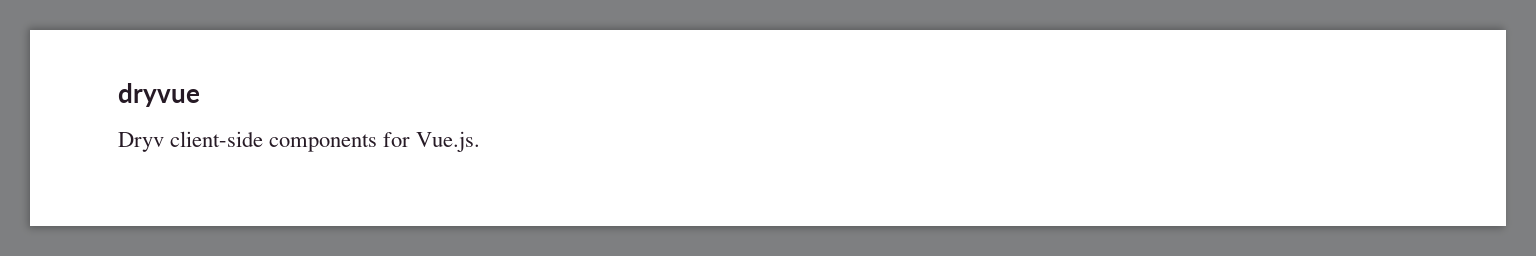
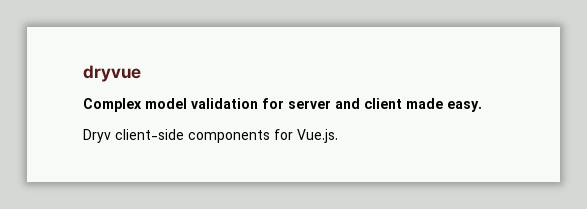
+ Complex model validation for server and client made easy.

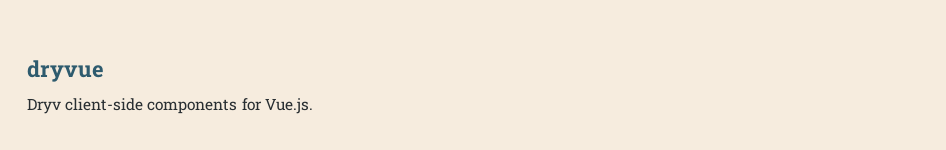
- Complex model validation for server and client made easy.

